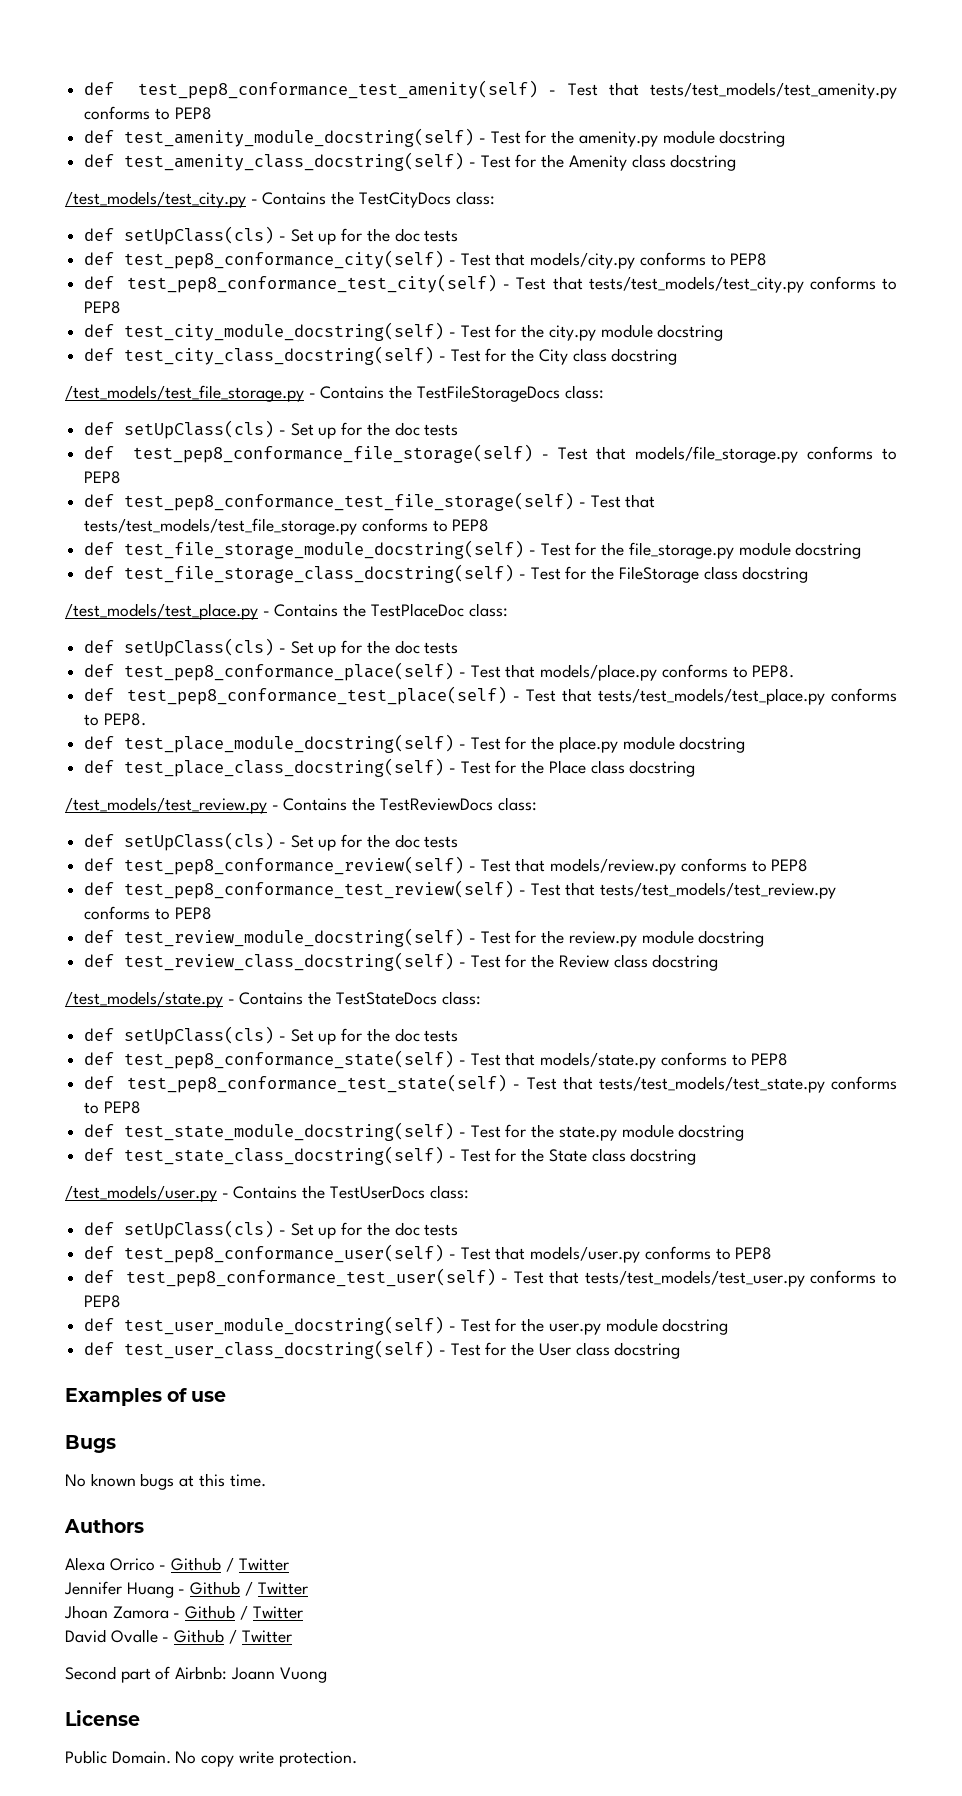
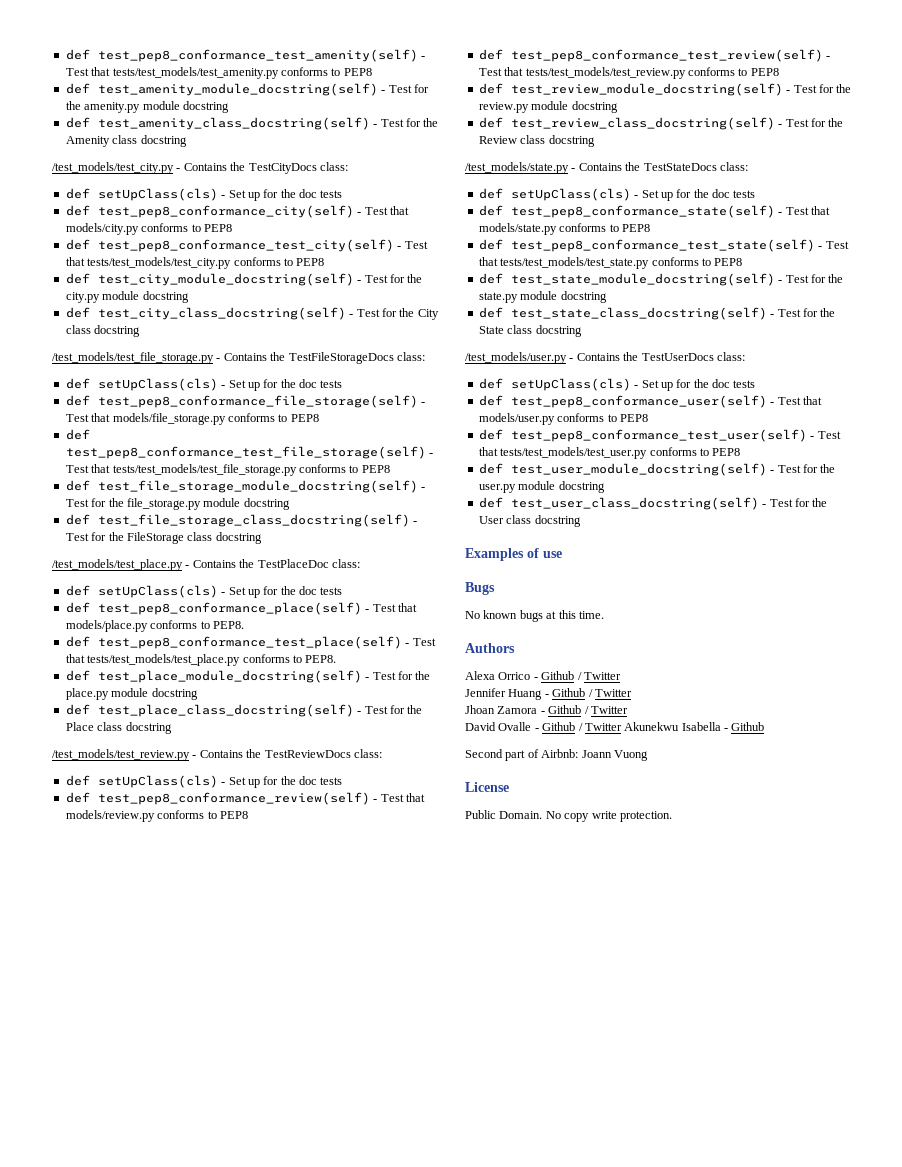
- David Ovalle - Github / Twitter
+ David Ovalle - Github / Twitter Akunekwu Isabella - Github

